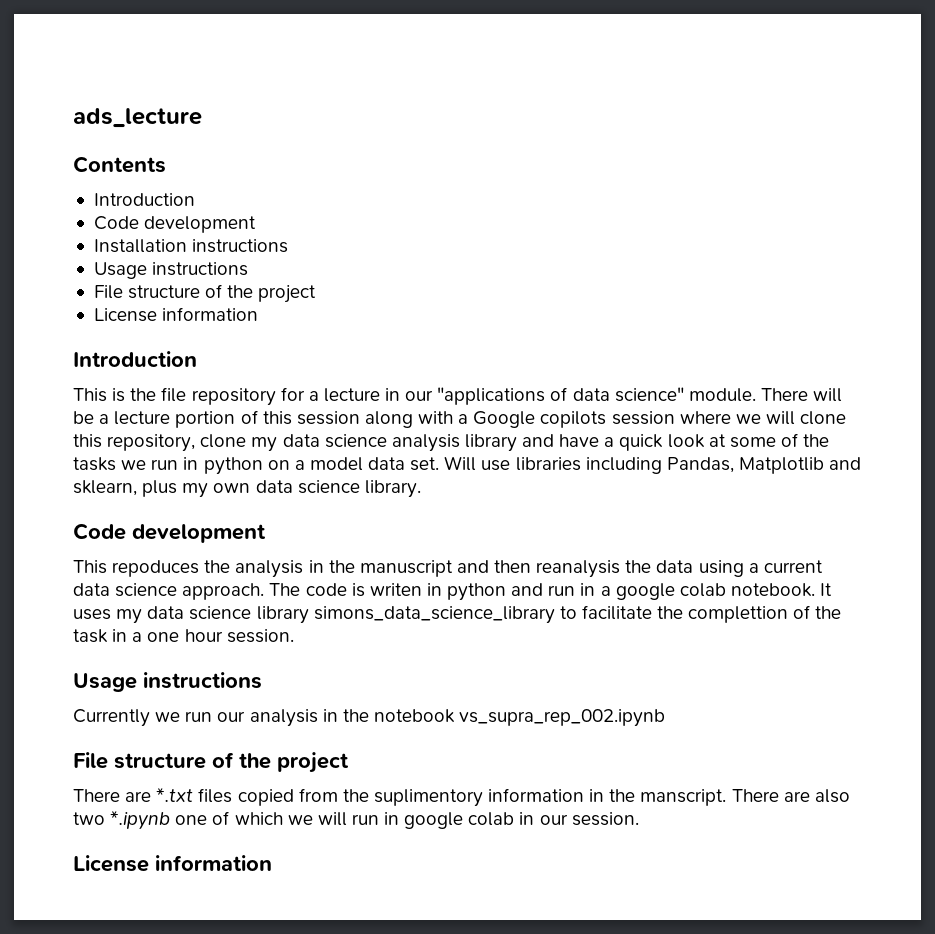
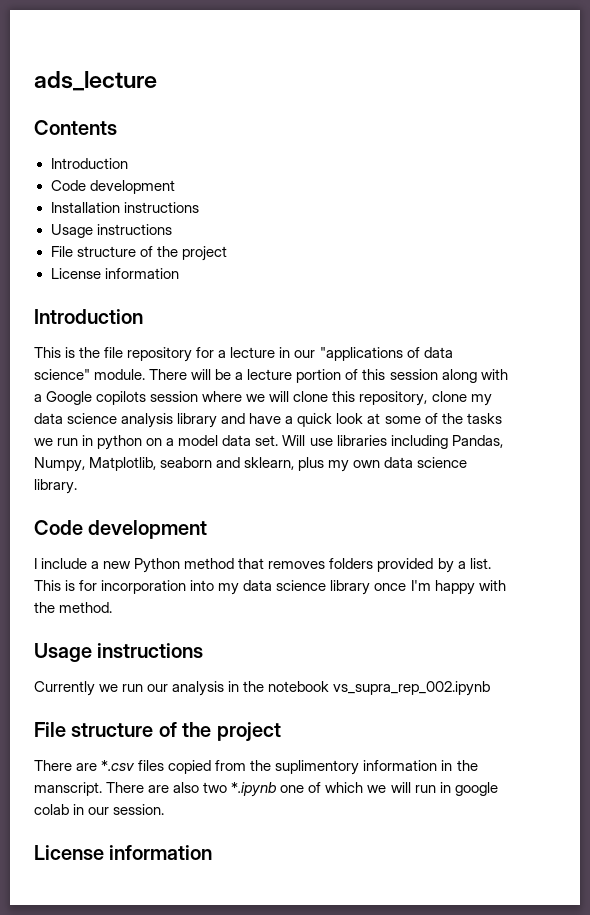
- Will use libraries including Pandas, Matplotlib and sklearn, plus my own data science library.
+ Will use libraries including Pandas, Numpy, Matplotlib, seaborn and sklearn, plus my own data science library.
- This repoduces the analysis in the manuscript and then reanalysis the data using a current data science approach. The code is writen in python and run in a google colab notebook. It uses my data science library simons_data_science_library to facilitate the complettion of the task in a one hour session.
+ I include a new Python method that removes folders provided by a list. This is for incorporation into my data science library once I'm happy with the method.
- There are *.txt files copied from the suplimentory information in the manscript.
+ There are *.csv files copied from the suplimentory information in the manscript.

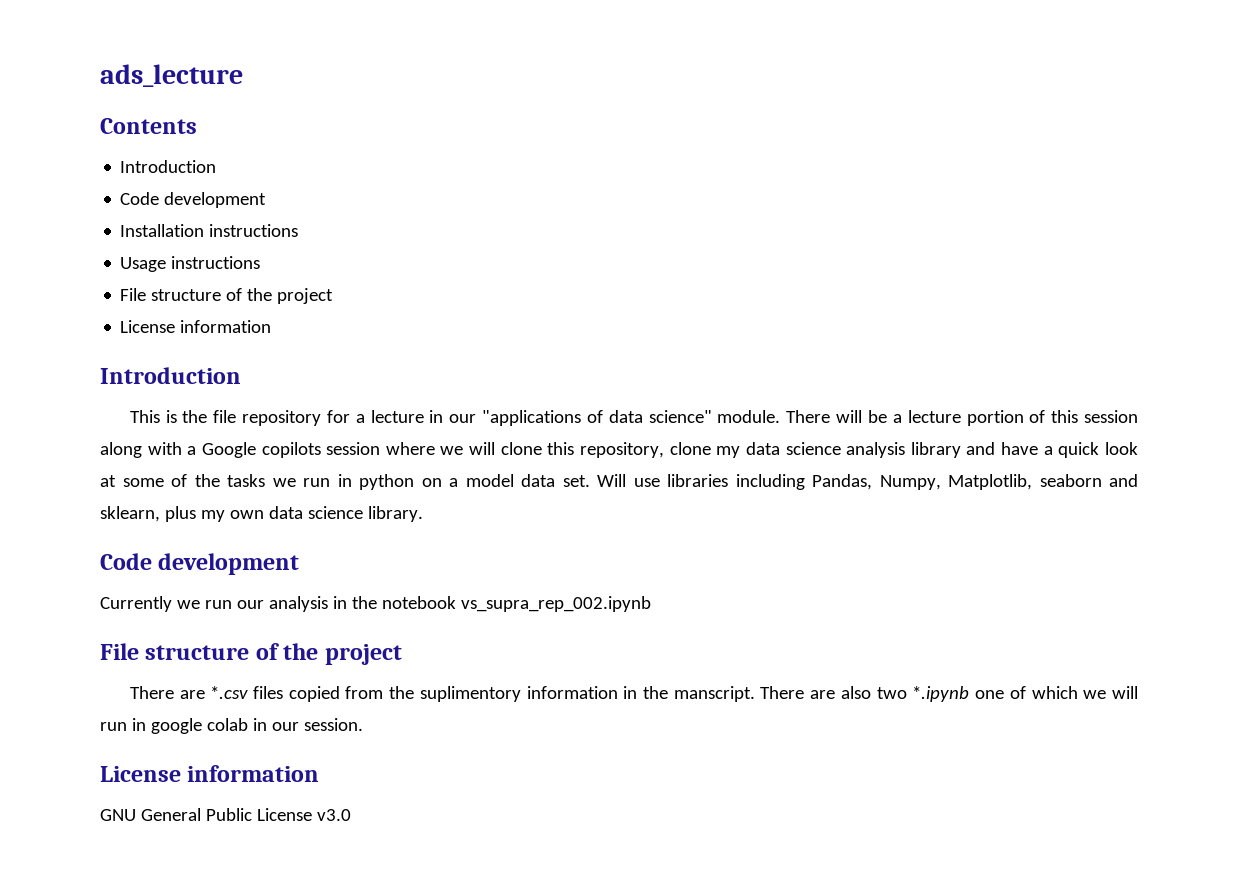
- I include a new Python method that removes folders provided by a list. This is for incorporation into my data science library once I'm happy with the method.
- Usage instructions
+ GNU General Public License v3.0

